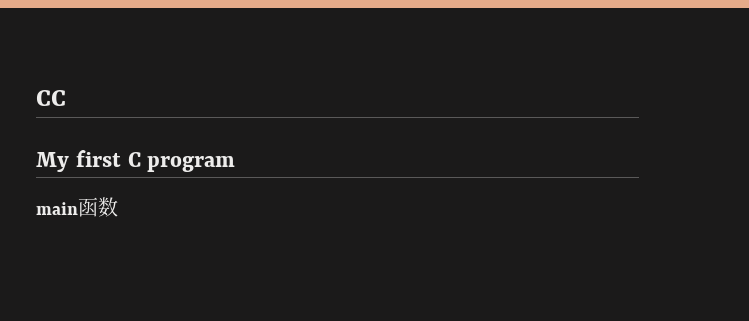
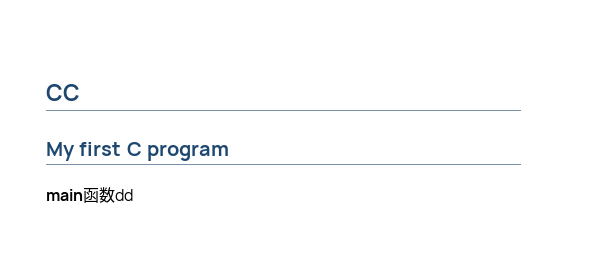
- main函数
+ main函数dd

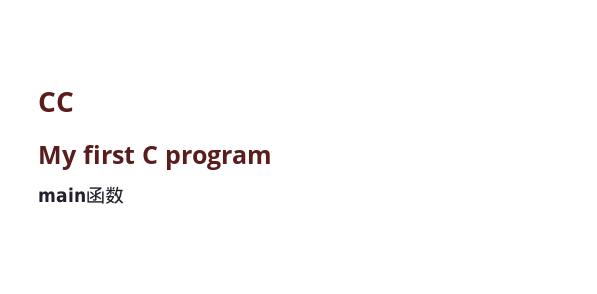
- main函数dd
+ main函数

